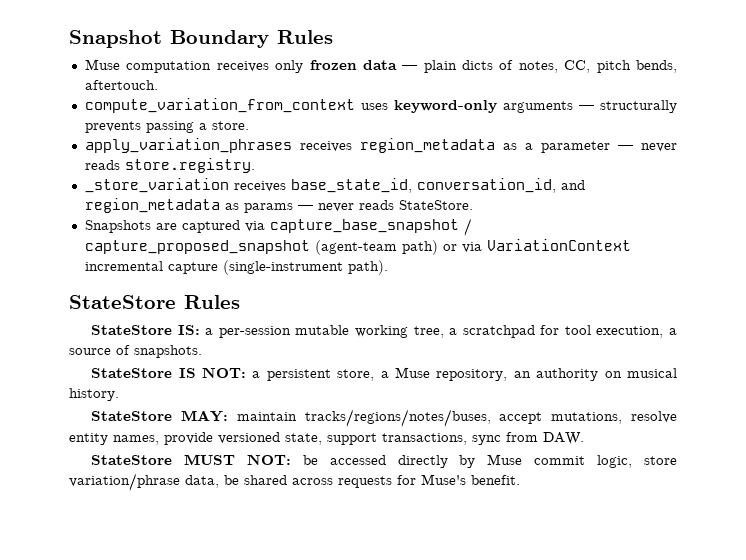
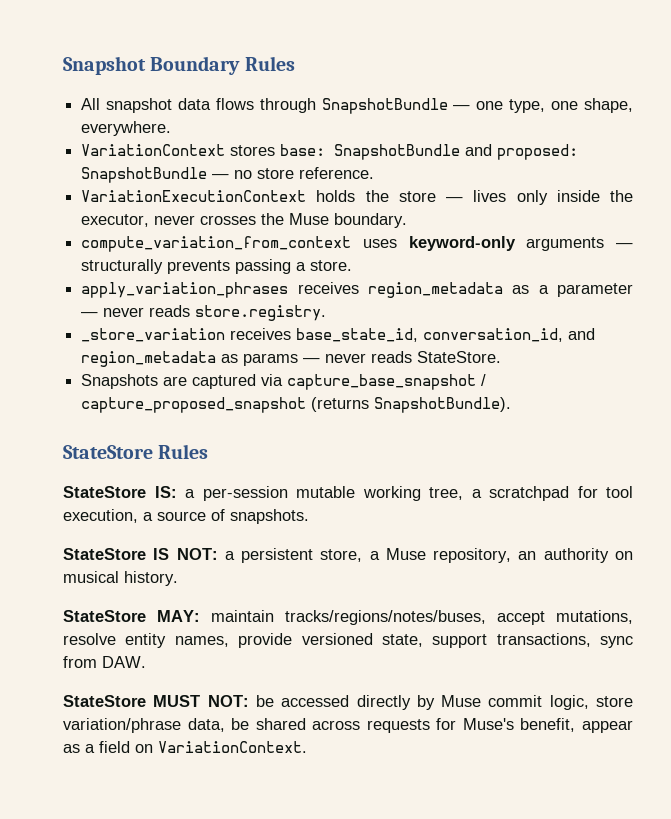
- Muse computation receives only frozen data — plain dicts of notes, CC, pitch bends, aftertouch.
+ All snapshot data flows through SnapshotBundle — one type, one shape, everywhere.
+ VariationContext stores base: SnapshotBundle and proposed: SnapshotBundle — no store reference.
+ VariationExecutionContext holds the store — lives only inside the executor, never crosses the Muse boundary.
- Snapshots are captured via capture_base_snapshot / capture_proposed_snapshot (agent-team path) or via VariationContext incremental capture (single-instrument path).
+ Snapshots are captured via capture_base_snapshot / capture_proposed_snapshot (returns SnapshotBundle).
- StateStore MUST NOT: be accessed directly by Muse commit logic, store variation/phrase data, be shared across requests for Muse's benefit.
+ StateStore MUST NOT: be accessed directly by Muse commit logic, store variation/phrase data, be shared across requests for Muse's benefit, appear as a field on VariationContext.

